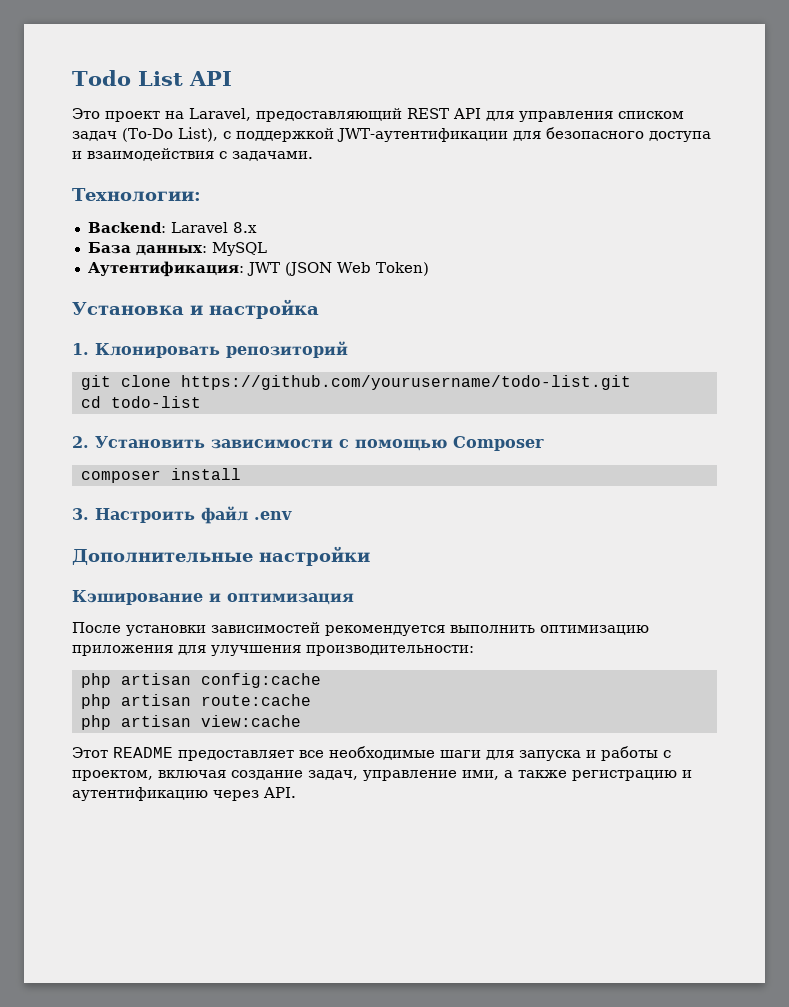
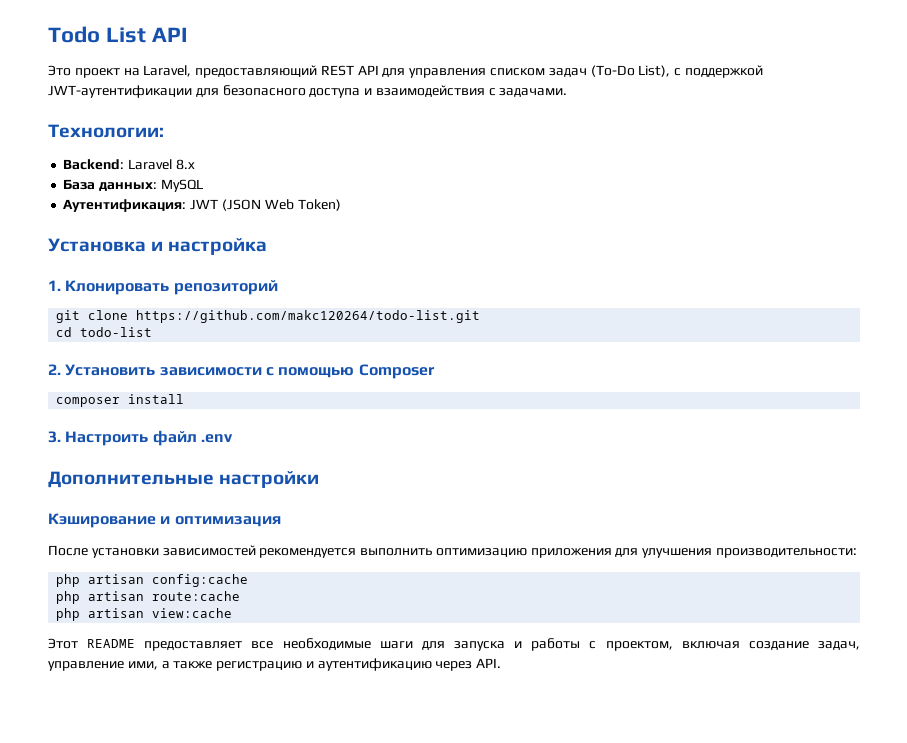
- git clone https://github.com/yourusername/todo-list.git
+ git clone https://github.com/makc120264/todo-list.git

